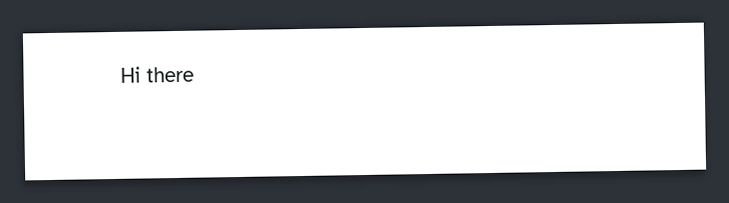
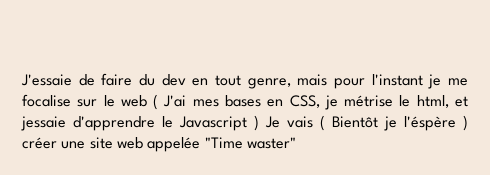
- Hi there
+ J'essaie de faire du dev en tout genre, mais pour l'instant je me focalise sur le web ( J'ai mes bases en CSS, je métrise le html, et jessaie d'apprendre le Javascript ) Je vais ( Bientôt je l'éspère ) créer une site web appelée "Time waster"

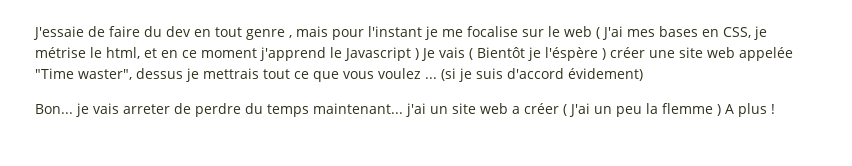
- J'essaie de faire du dev en tout genre, mais pour l'instant je me focalise sur le web ( J'ai mes bases en CSS, je métrise le html, et jessaie d'apprendre le Javascript ) Je vais ( Bientôt je l'éspère ) créer une site web appelée "Time waster"
+ J'essaie de faire du dev en tout genre , mais pour l'instant je me focalise sur le web ( J'ai mes bases en CSS, je métrise le html, et en ce moment j'apprend le Javascript ) Je vais ( Bientôt je l'éspère ) créer une site web appelée "Time waster", dessus je mettrais tout ce que vous voulez ... (si je suis d'accord évidement)
+ Bon... je vais arreter de perdre du temps maintenant... j'ai un site web a créer ( J'ai un peu la flemme ) A plus !

